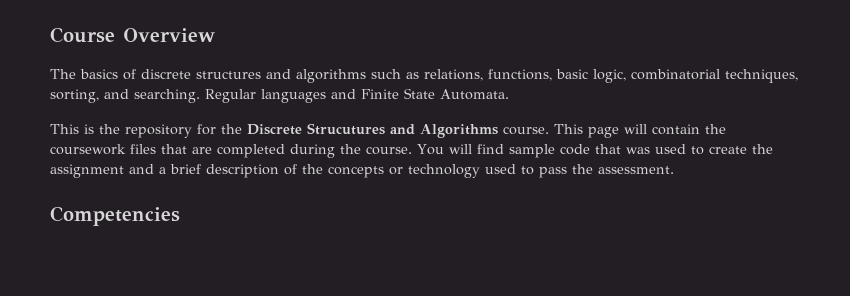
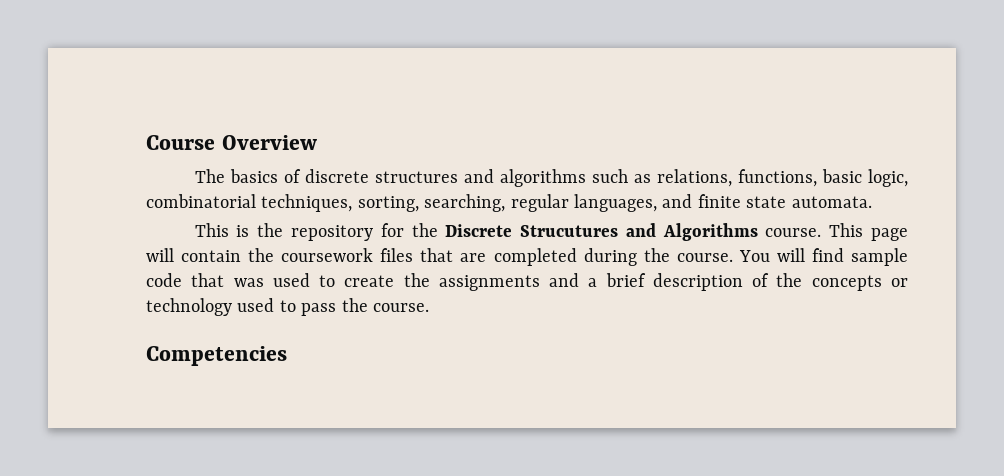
- The basics of discrete structures and algorithms such as relations, functions, basic logic, combinatorial techniques, sorting, and searching. Regular languages and Finite State Automata.
+ The basics of discrete structures and algorithms such as relations, functions, basic logic, combinatorial techniques, sorting, searching, regular languages, and finite state automata.
- You will find sample code that was used to create the assignment and a brief description of the concepts or technology used to pass the assessment.
+ You will find sample code that was used to create the assignments and a brief description of the concepts or technology used to pass the course.

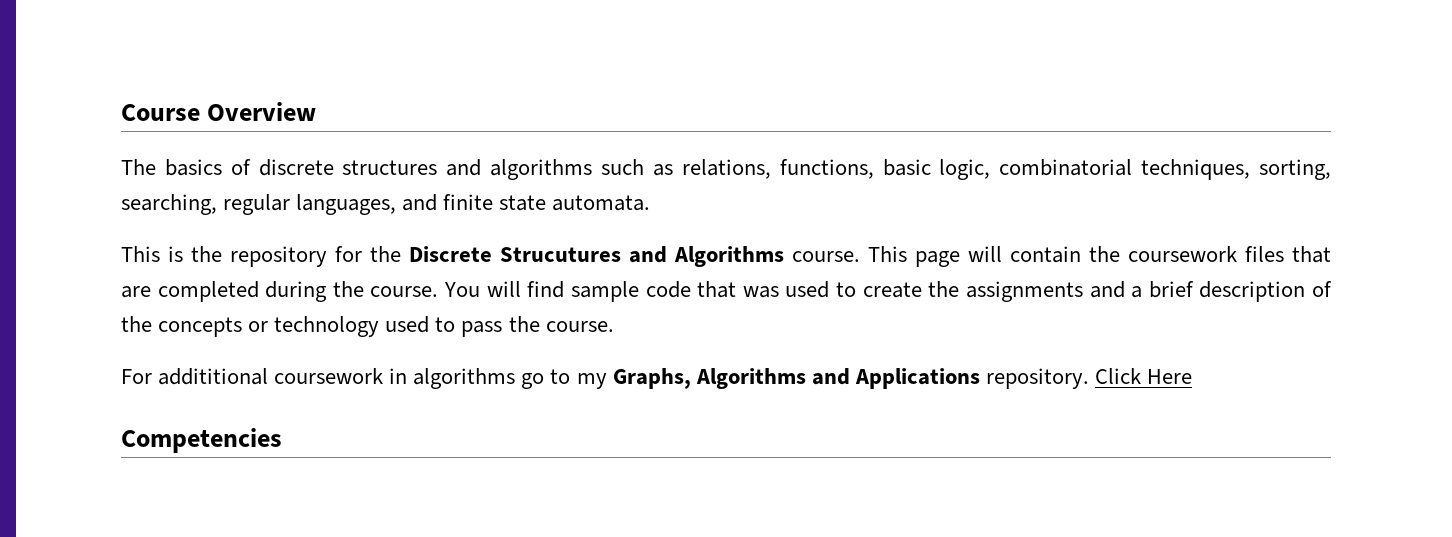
+ For addititional coursework in algorithms go to my Graphs, Algorithms and Applications repository. Click Here

